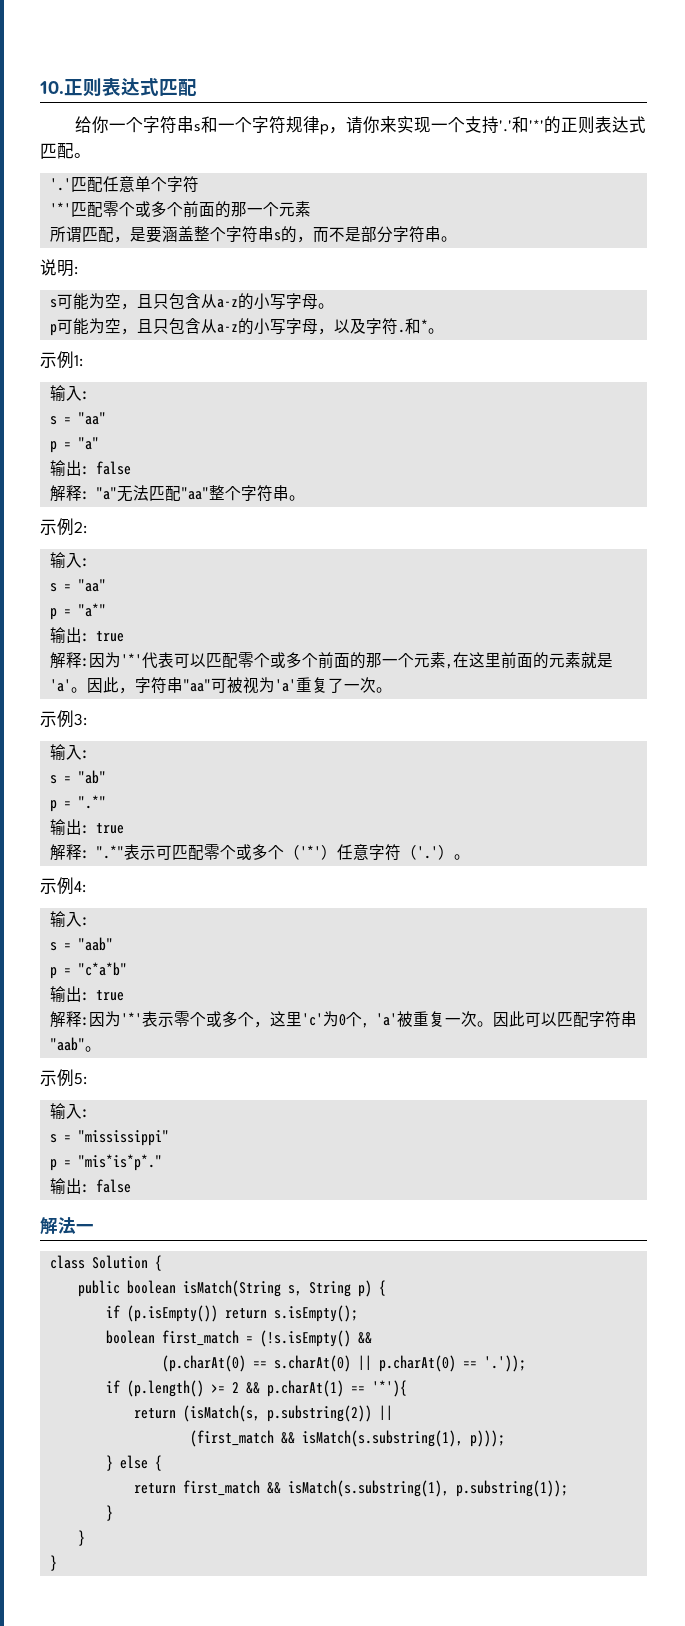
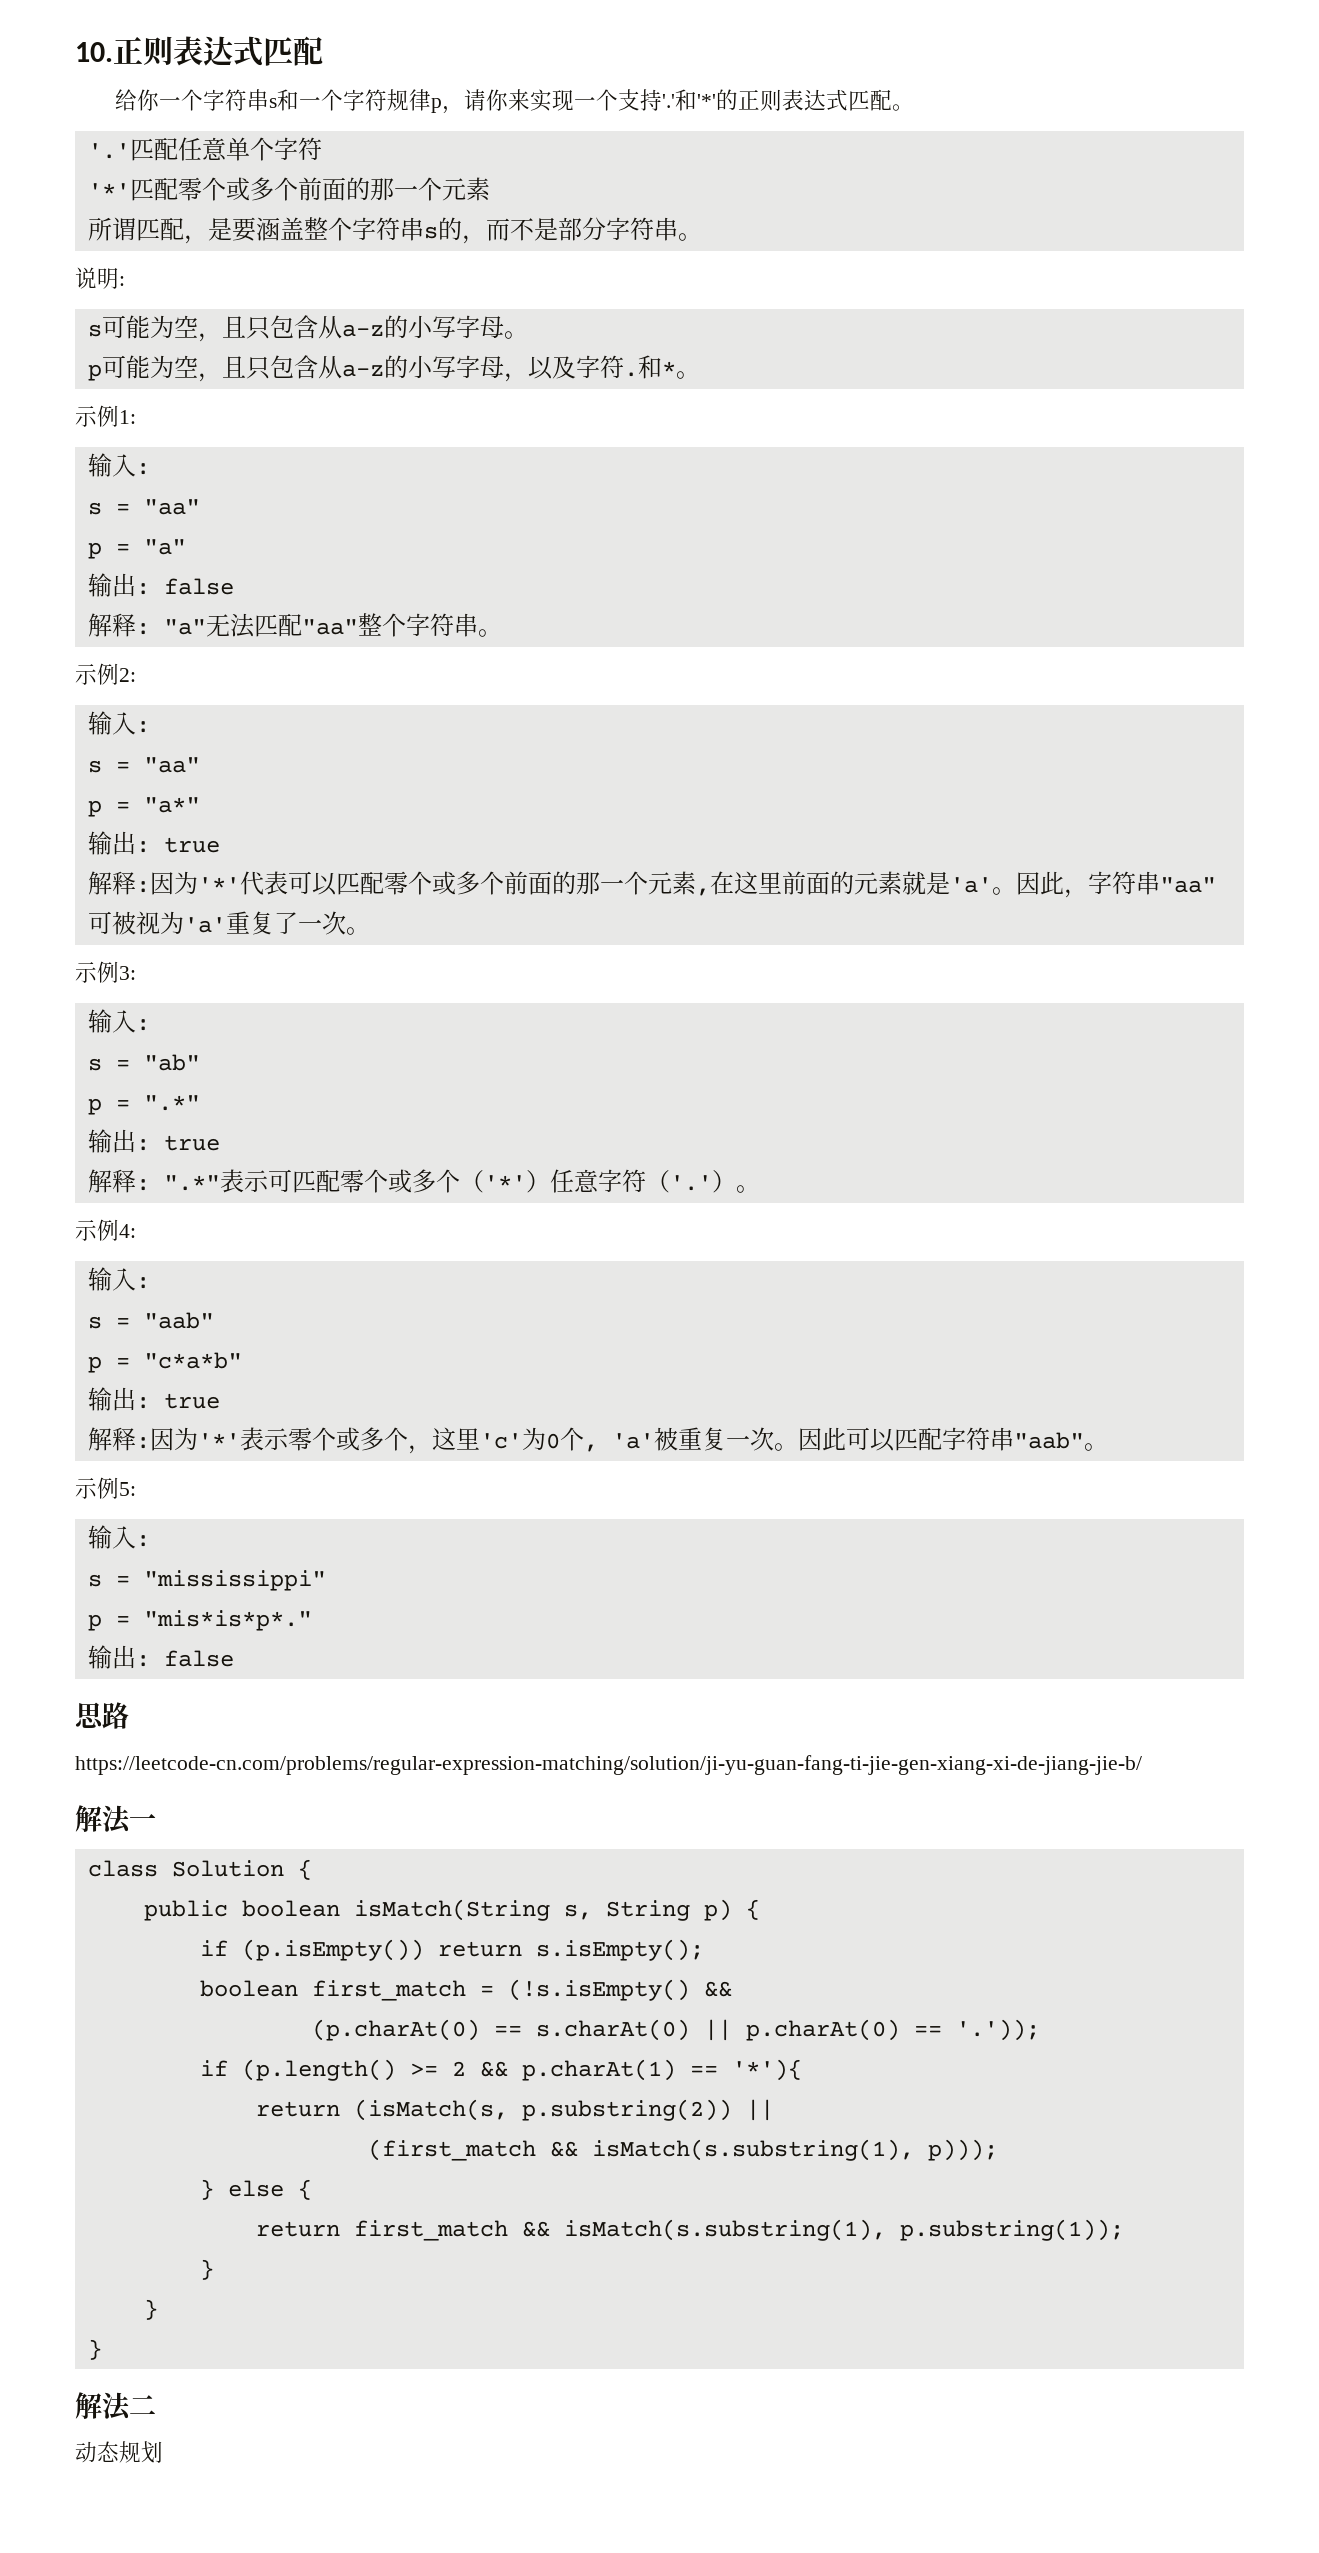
+ 思路
+ https://leetcode-cn.com/problems/regular-expression-matching/solution/ji-yu-guan-fang-ti-jie-gen-xiang-xi-de-jiang-jie-b/
+ 解法二
+ 动态规划

